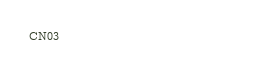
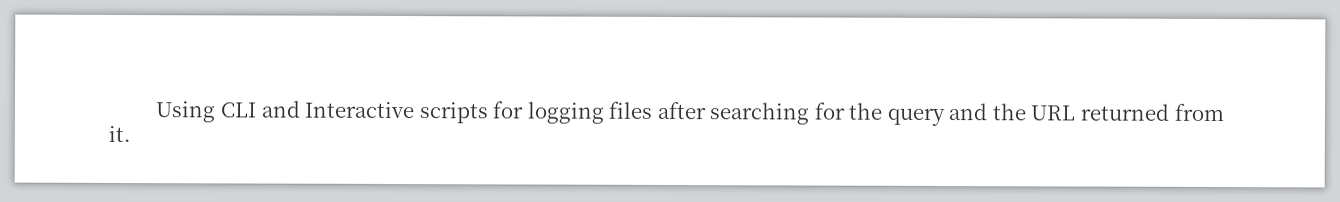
- CN03
+ Using CLI and Interactive scripts for logging files after searching for the query and the URL returned from it.

